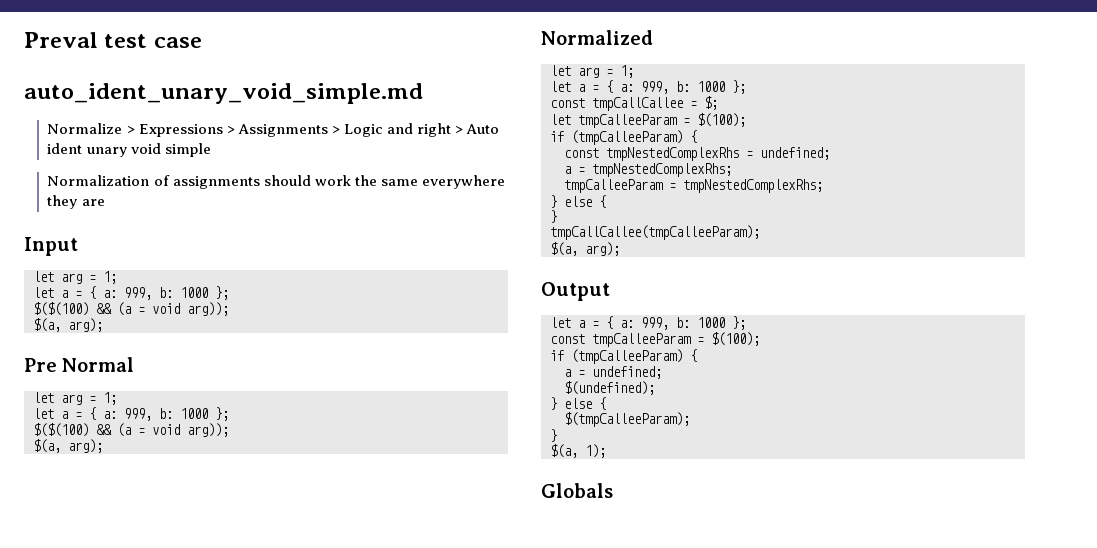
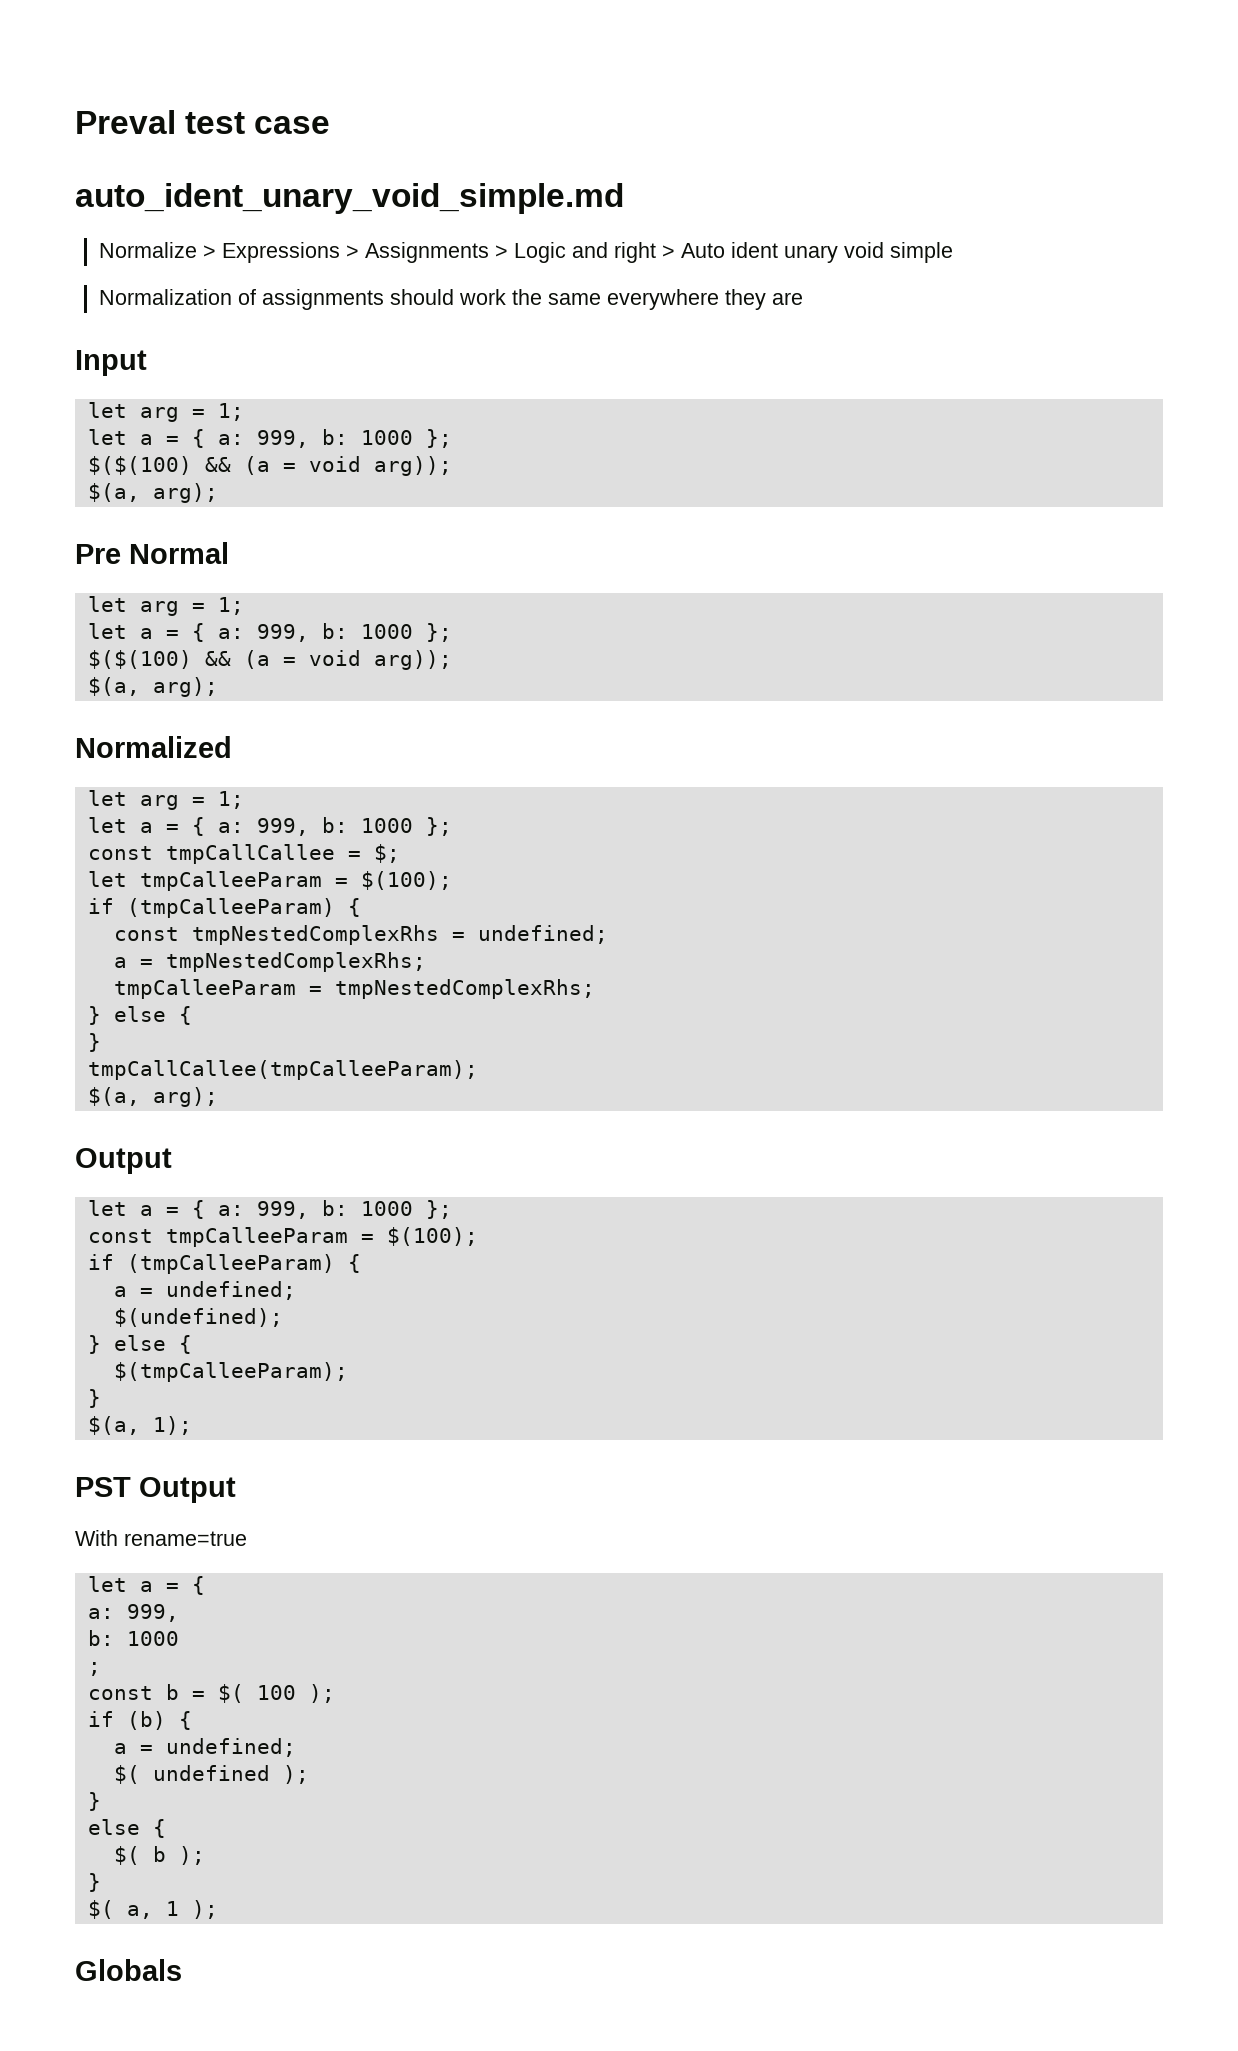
+ PST Output
+ With rename=true
+ let a = {
+ a: 999,
+ b: 1000
+ ;
+ const b = $( 100 );
+ if (b) {
+ a = undefined;
+ $( undefined );
+ }
+ else {
+ $( b );
+ }
+ $( a, 1 );

